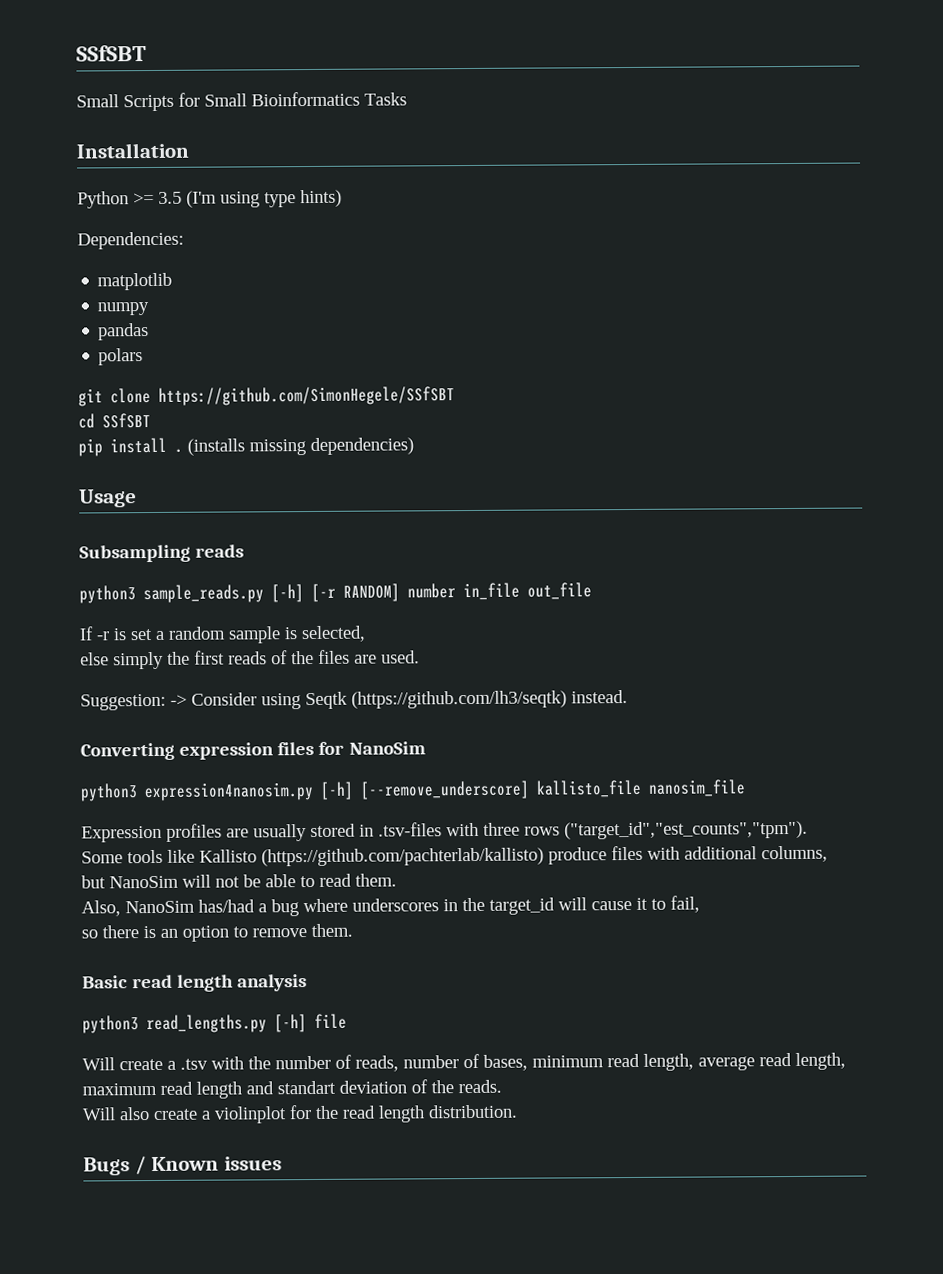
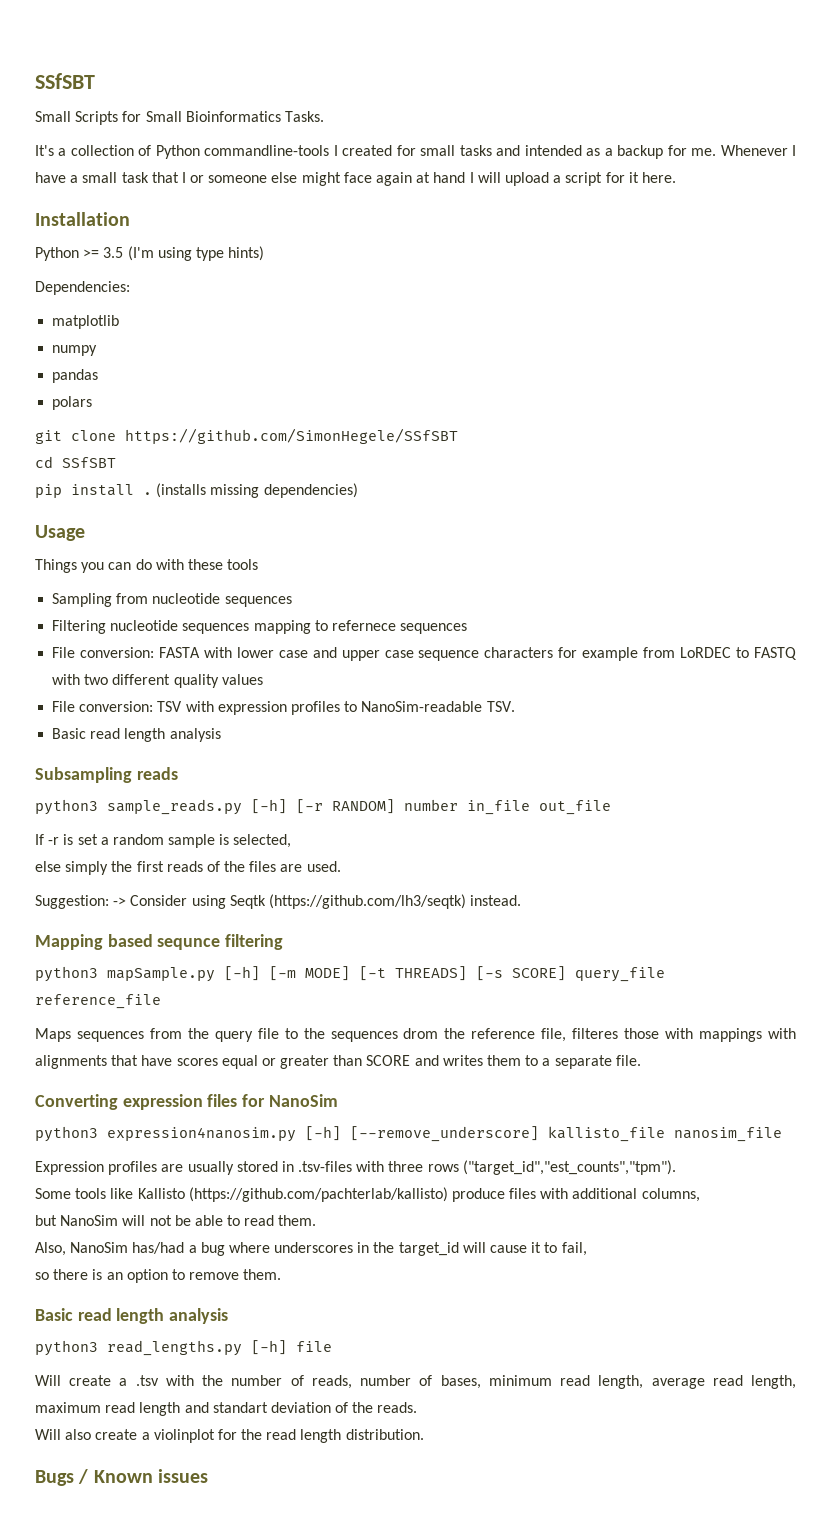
- Small Scripts for Small Bioinformatics Tasks
+ Small Scripts for Small Bioinformatics Tasks.
+ It's a collection of Python commandline-tools I created for small tasks and intended as a backup for me. Whenever I have a small task that I or someone else might face again at hand I will upload a script for it here.
+ Things you can do with these tools
+ Sampling from nucleotide sequences
+ Filtering nucleotide sequences mapping to refernece sequences
+ File conversion: FASTA with lower case and upper case sequence characters for example from LoRDEC to FASTQ with two different quality values
+ File conversion: TSV with expression profiles to NanoSim-readable TSV.
+ Basic read length analysis
+ Mapping based sequnce filtering
+ python3 mapSample.py [-h] [-m MODE] [-t THREADS] [-s SCORE] query_file reference_file
+ Maps sequences from the query file to the sequences drom the reference file, filteres those with mappings with alignments that have scores equal or greater than SCORE and writes them to a separate file.

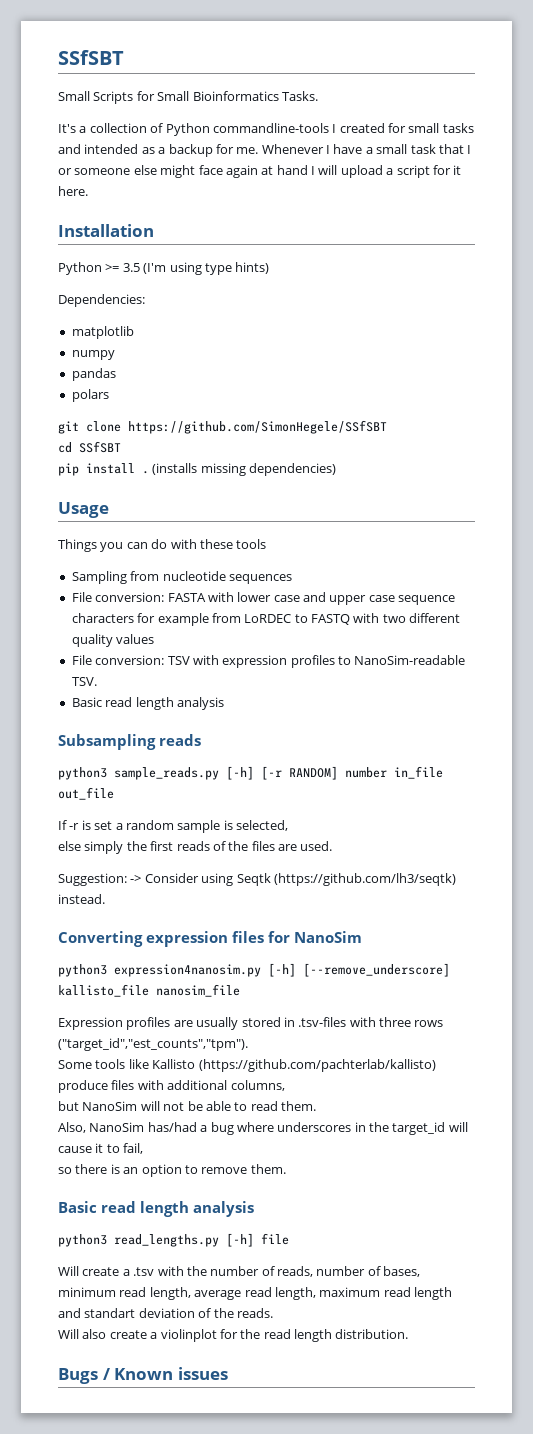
- Filtering nucleotide sequences mapping to refernece sequences
- Mapping based sequnce filtering
- python3 mapSample.py [-h] [-m MODE] [-t THREADS] [-s SCORE] query_file reference_file
- Maps sequences from the query file to the sequences drom the reference file, filteres those with mappings with alignments that have scores equal or greater than SCORE and writes them to a separate file.

